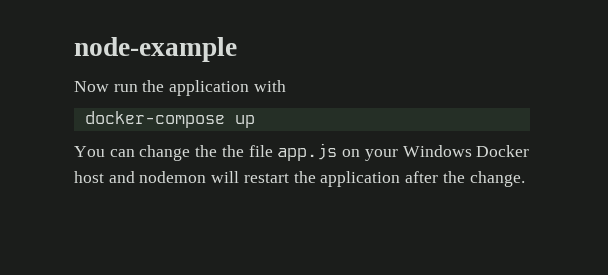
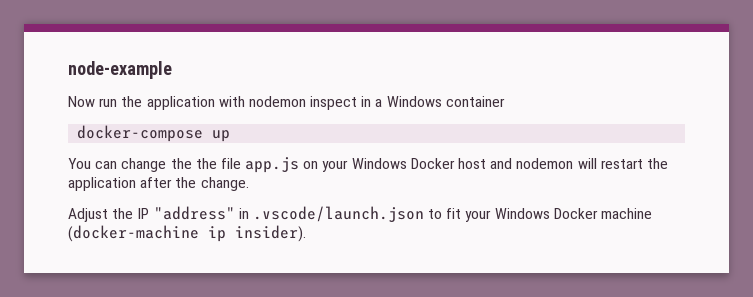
- Now run the application with
+ Now run the application with nodemon inspect in a Windows container
+ Adjust the IP "address" in .vscode/launch.json to fit your Windows Docker machine (docker-machine ip insider).

